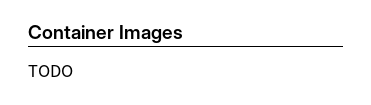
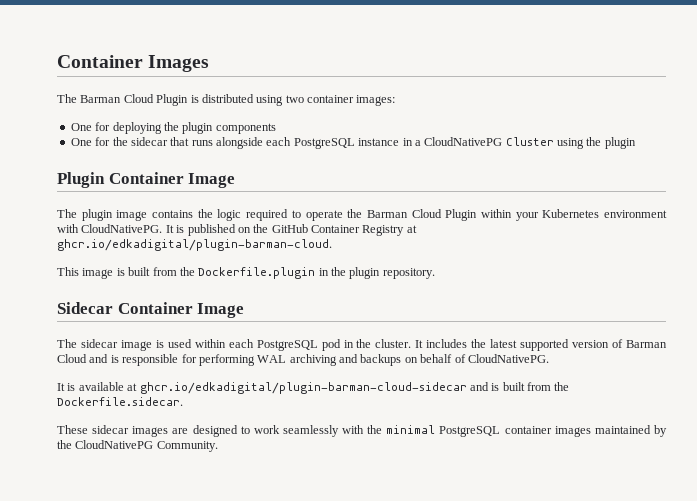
- TODO
+ The Barman Cloud Plugin is distributed using two container images:
+ One for deploying the plugin components
+ One for the sidecar that runs alongside each PostgreSQL instance in a CloudNativePG Cluster using the plugin
+ Plugin Container Image
+ The plugin image contains the logic required to operate the Barman Cloud Plugin within your Kubernetes environment with CloudNativePG. It is published on the GitHub Container Registry at ghcr.io/edkadigital/plugin-barman-cloud.
+ This image is built from the Dockerfile.plugin in the plugin repository.
+ Sidecar Container Image
+ The sidecar image is used within each PostgreSQL pod in the cluster. It includes the latest supported version of Barman Cloud and is responsible for performing WAL archiving and backups on behalf of CloudNativePG.
+ It is available at ghcr.io/edkadigital/plugin-barman-cloud-sidecar and is built from the Dockerfile.sidecar.
+ These sidecar images are designed to work seamlessly with the minimal PostgreSQL container images maintained by the CloudNativePG Community.

